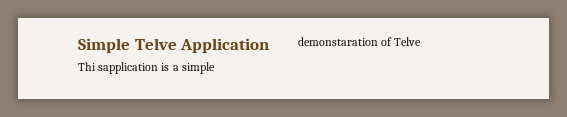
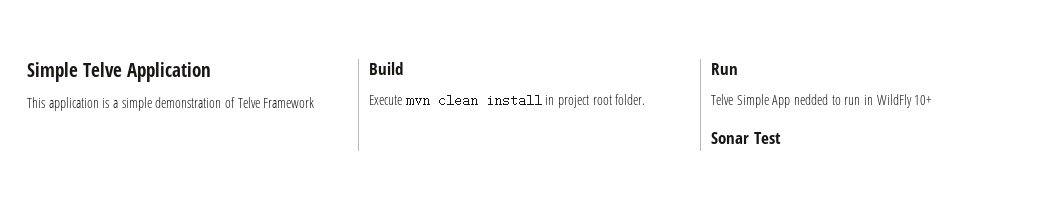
- Thi sapplication is a simple demonstaration of Telve
+ This application is a simple demonstration of Telve Framework
+ Build
+ Execute mvn clean install in project root folder.
+ Run
+ Telve Simple App nedded to run in WildFly 10+
+ Sonar Test

